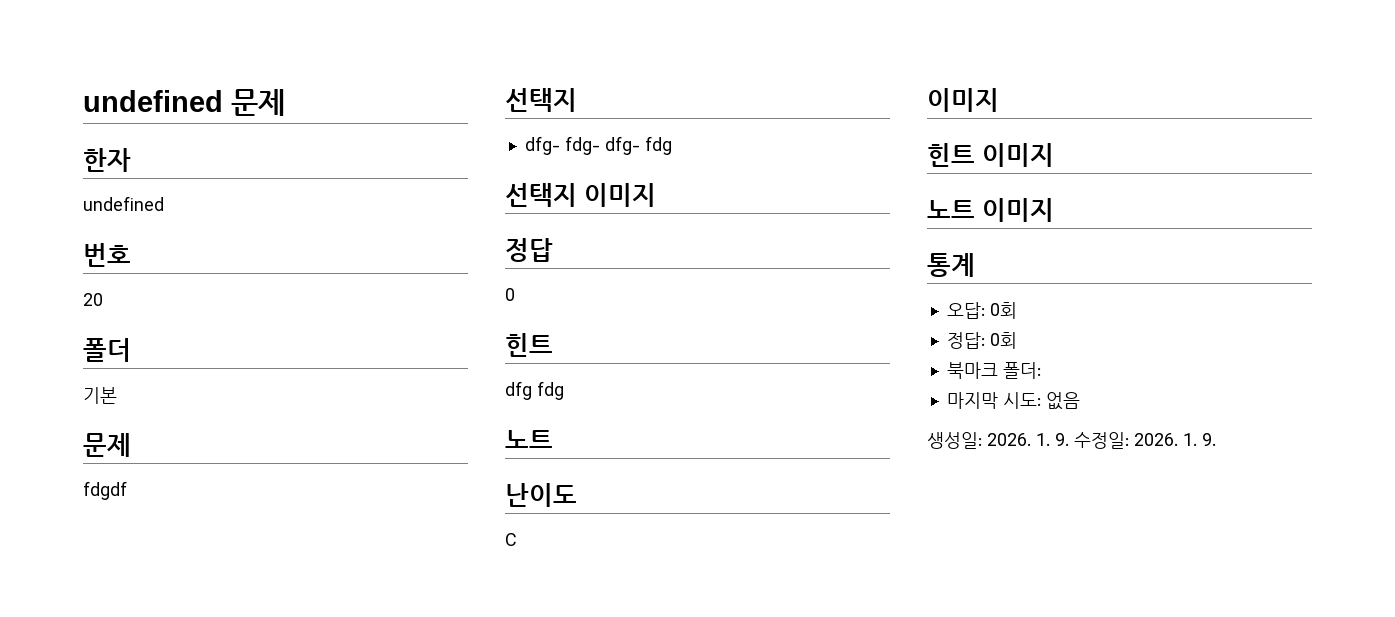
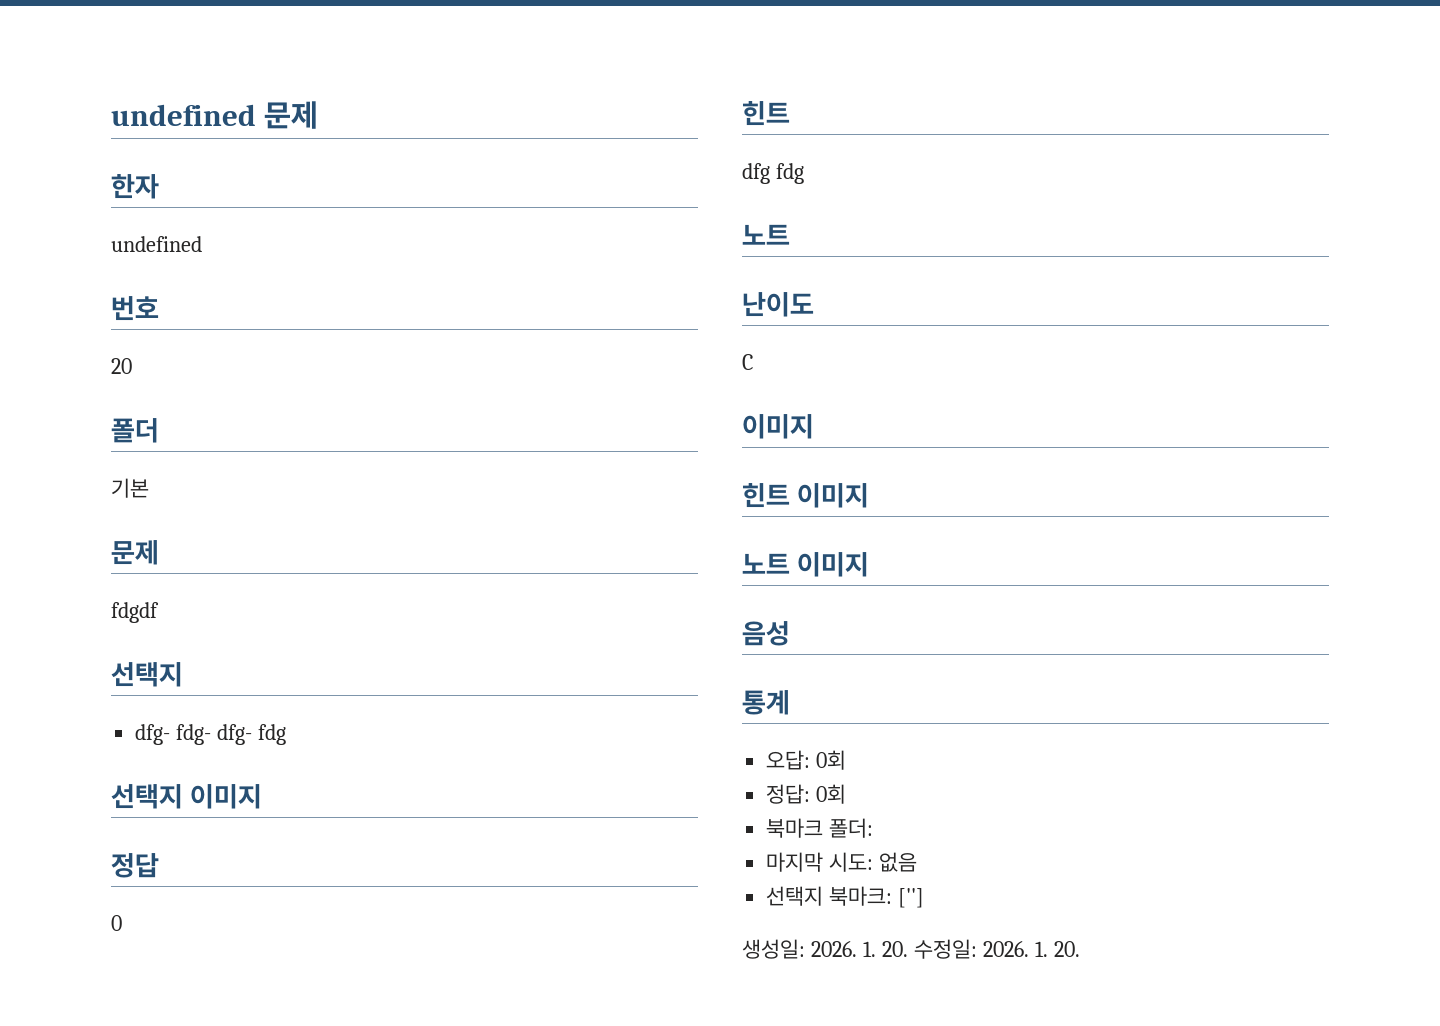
+ 음성
+ 선택지 북마크: ['']
- 1. 9. 수정일: 2026. 1. 9.
+ 1. 20. 수정일: 2026. 1. 20.

